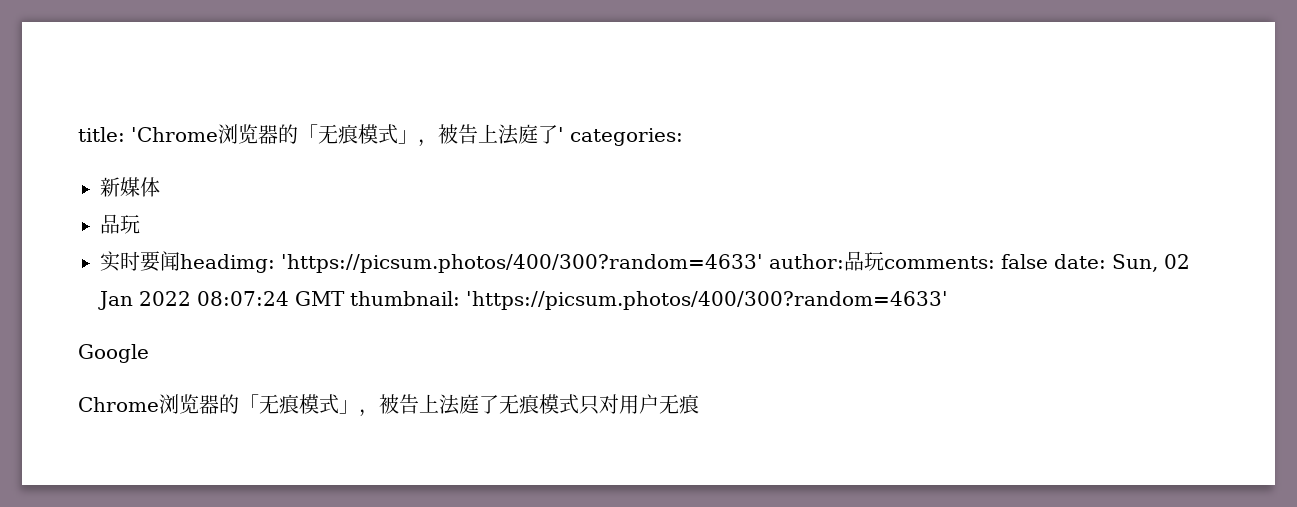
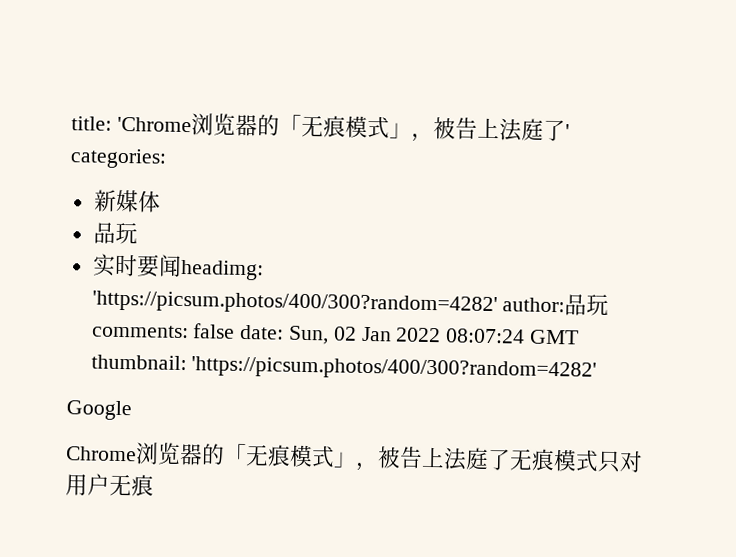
- 实时要闻headimg: 'https://picsum.photos/400/300?random=4633' author:品玩comments: false date: Sun, 02 Jan 2022 08:07:24 GMT thumbnail: 'https://picsum.photos/400/300?random=4633'
+ 实时要闻headimg: 'https://picsum.photos/400/300?random=4282' author:品玩comments: false date: Sun, 02 Jan 2022 08:07:24 GMT thumbnail: 'https://picsum.photos/400/300?random=4282'

